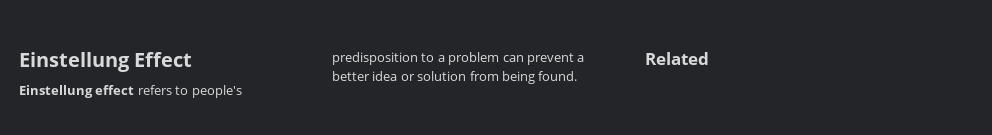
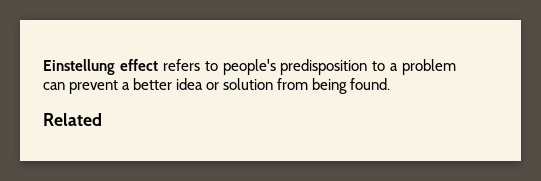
- Einstellung Effect

